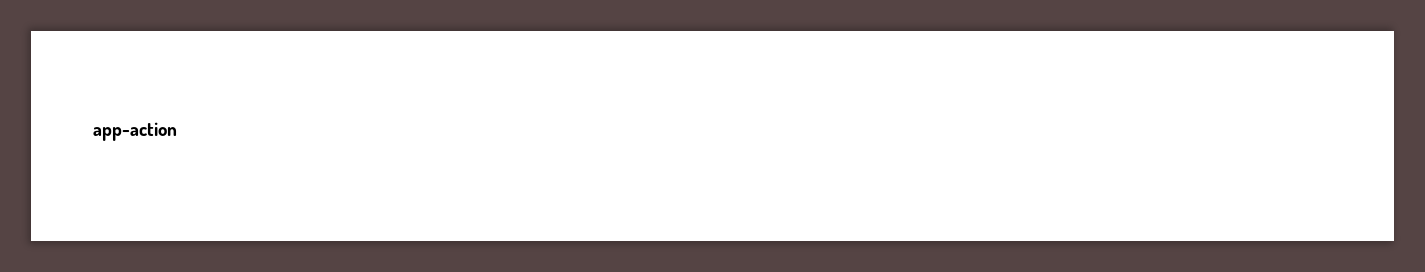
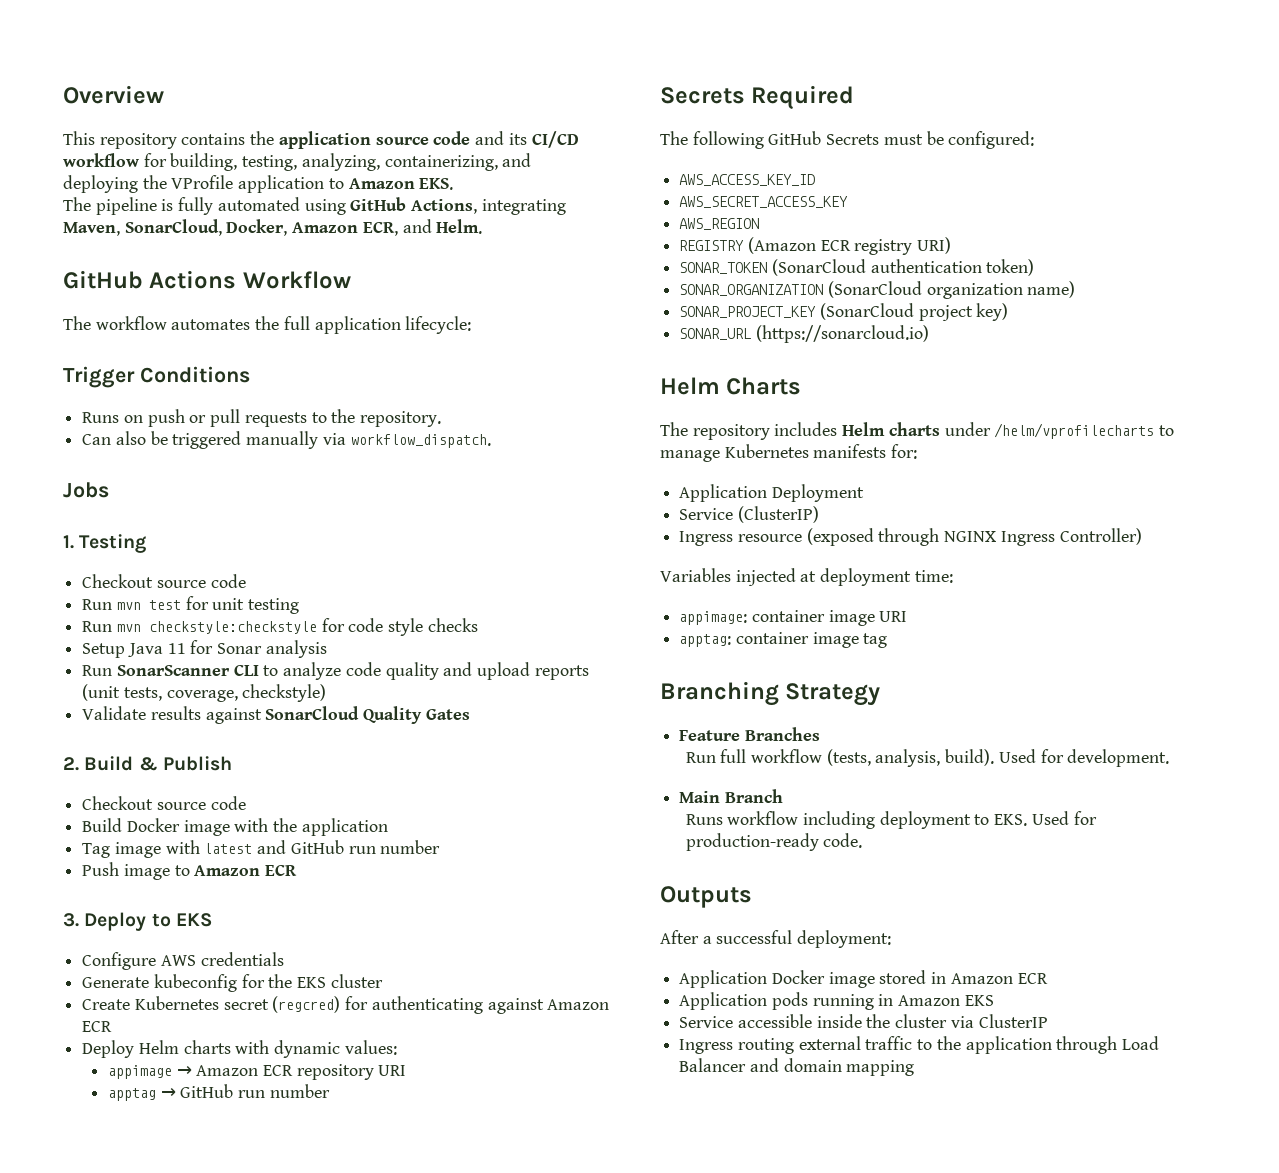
- app-action
+ Overview
+ This repository contains the application source code and its CI/CD workflow for building, testing, analyzing, containerizing, and deploying the VProfile application to Amazon EKS.
+ The pipeline is fully automated using GitHub Actions, integrating Maven, SonarCloud, Docker, Amazon ECR, and Helm.
+ GitHub Actions Workflow
+ The workflow automates the full application lifecycle:
+ Trigger Conditions
+ Runs on push or pull requests to the repository.
+ Can also be triggered manually via workflow_dispatch.
+ Jobs
+ 1. Testing
+ Checkout source code
+ Run mvn test for unit testing
+ Run mvn checkstyle:checkstyle for code style checks
+ Setup Java 11 for Sonar analysis
+ Run SonarScanner CLI to analyze code quality and upload reports (unit tests, coverage, checkstyle)
+ Validate results against SonarCloud Quality Gates
+ 2. Build & Publish
+ Checkout source code
+ Build Docker image with the application
+ Tag image with latest and GitHub run number
+ Push image to Amazon ECR
+ 3. Deploy to EKS
+ Configure AWS credentials
+ Generate kubeconfig for the EKS cluster
+ Create Kubernetes secret (regcred) for authenticating against Amazon ECR
+ Deploy Helm charts with dynamic values:
+ appimage → Amazon ECR repository URI
+ apptag → GitHub run number
+ Secrets Required
+ The following GitHub Secrets must be configured:
+ AWS_ACCESS_KEY_ID
+ AWS_SECRET_ACCESS_KEY
+ AWS_REGION
+ REGISTRY (Amazon ECR registry URI)
+ SONAR_TOKEN (SonarCloud authentication token)
+ SONAR_ORGANIZATION (SonarCloud organization name)
+ SONAR_PROJECT_KEY (SonarCloud project key)
+ SONAR_URL (https://sonarcloud.io)
+ Helm Charts
+ The repository includes Helm charts under /helm/vprofilecharts to manage Kubernetes manifests for:
+ Application Deployment
+ Service (ClusterIP)
+ Ingress resource (exposed through NGINX Ingress Controller)
+ Variables injected at deployment time:
+ appimage: container image URI
+ apptag: container image tag
+ Branching Strategy
+ Feature Branches
+ Run full workflow (tests, analysis, build). Used for development.
+ Main Branch
+ Runs workflow including deployment to EKS. Used for production-ready code.
+ Outputs
+ After a successful deployment:
+ Application Docker image stored in Amazon ECR
+ Application pods running in Amazon EKS
+ Service accessible inside the cluster via ClusterIP
+ Ingress routing external traffic to the application through Load Balancer and domain mapping

